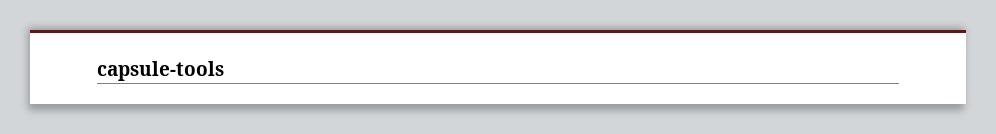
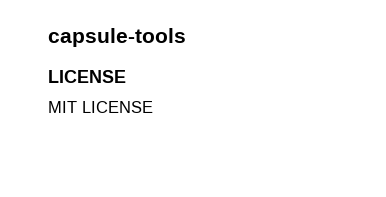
  capsule-tools
+ LICENSE
+ MIT LICENSE

